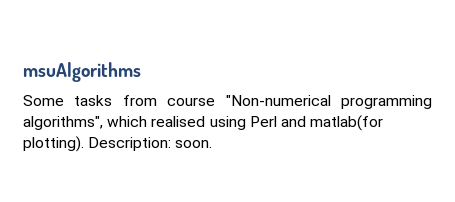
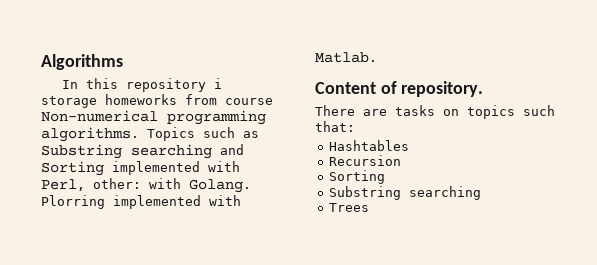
- msuAlgorithms
- Some tasks from course "Non-numerical programming algorithms", which realised using Perl and matlab(for plotting). Description: soon.
+ Algorithms
+ In this repository i storage homeworks from course Non-numerical programming algorithms. Topics such as Substring searching and Sorting implemented with Perl, other: with Golang. Plorring implemented with Matlab.
+ Content of repository.
+ There are tasks on topics such that:
+ Hashtables
+ Recursion
+ Sorting
+ Substring searching
+ Trees

